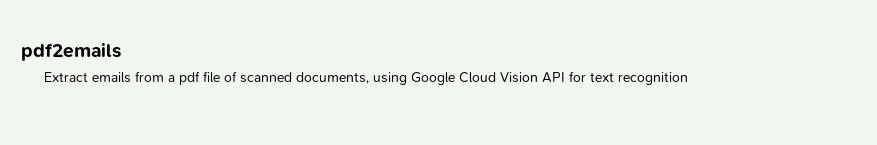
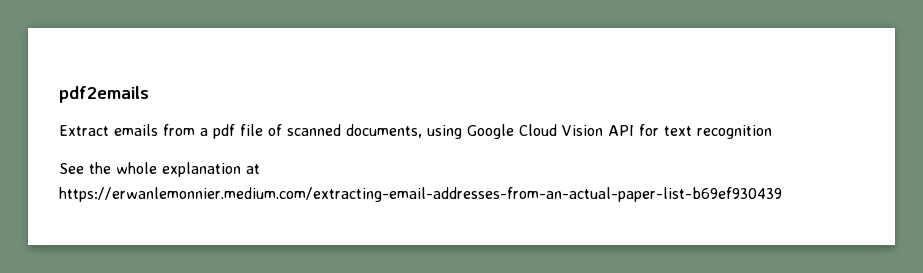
+ See the whole explanation at https://erwanlemonnier.medium.com/extracting-email-addresses-from-an-actual-paper-list-b69ef930439

